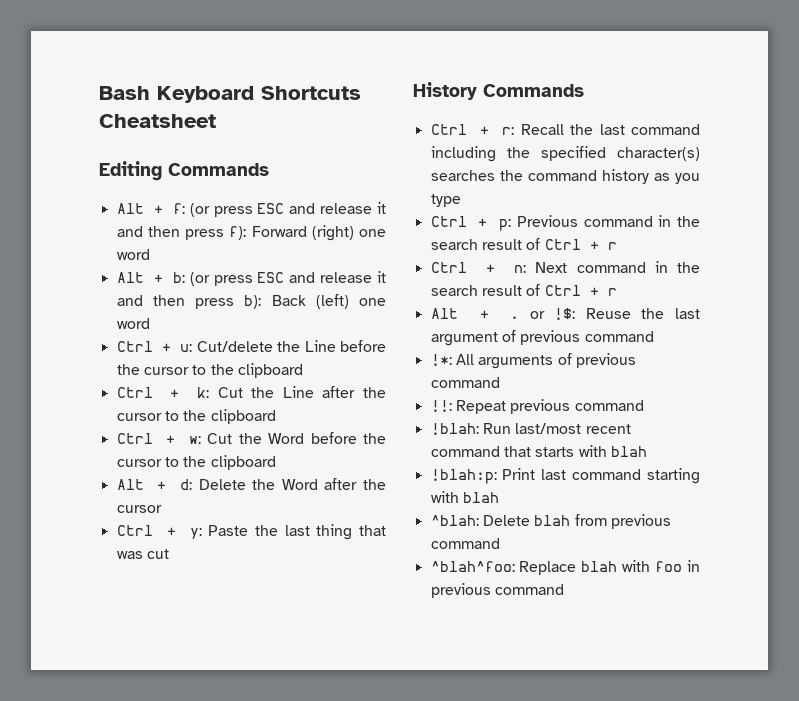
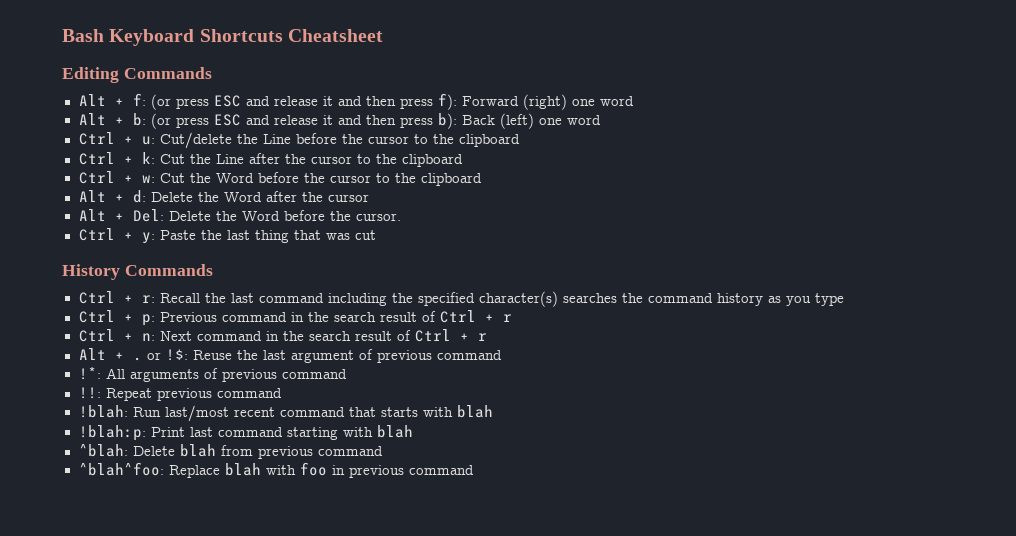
+ Alt + Del: Delete the Word before the cursor.

